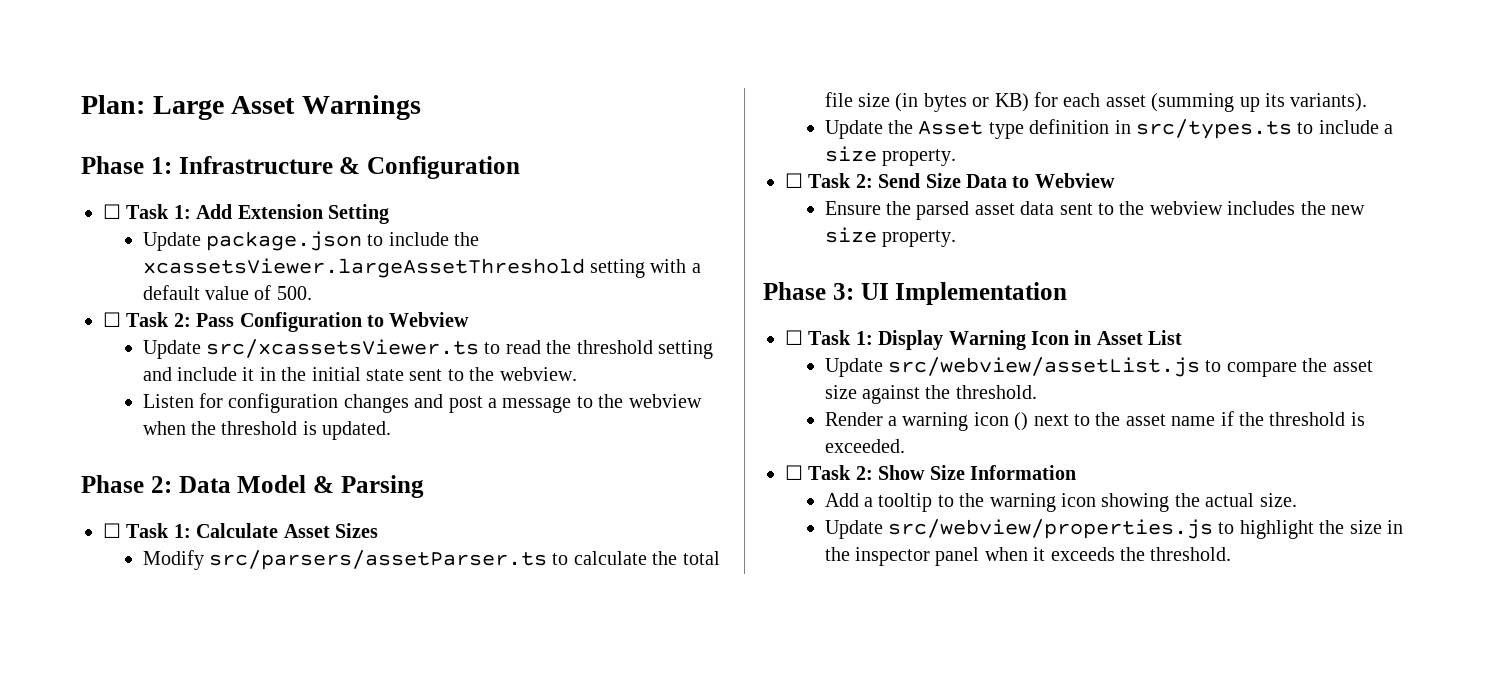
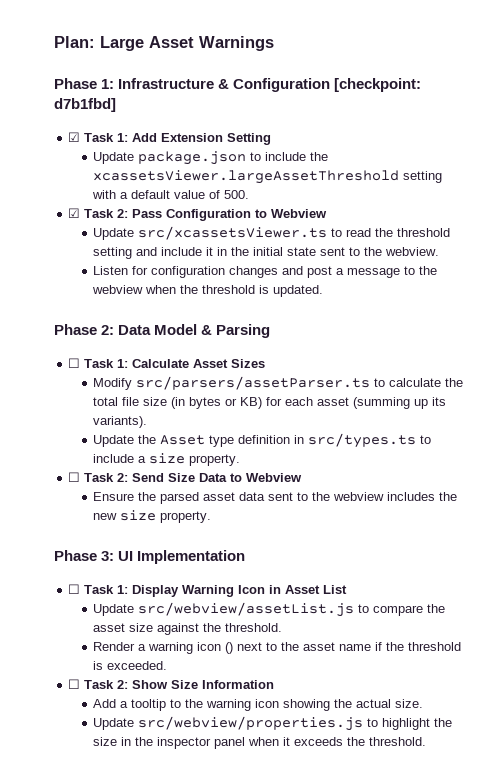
- Phase 1: Infrastructure & Configuration
- ☐ Task 1: Add Extension Setting
+ Phase 1: Infrastructure & Configuration [checkpoint: d7b1fbd]
+ ☑ Task 1: Add Extension Setting
- ☐ Task 2: Pass Configuration to Webview
+ ☑ Task 2: Pass Configuration to Webview

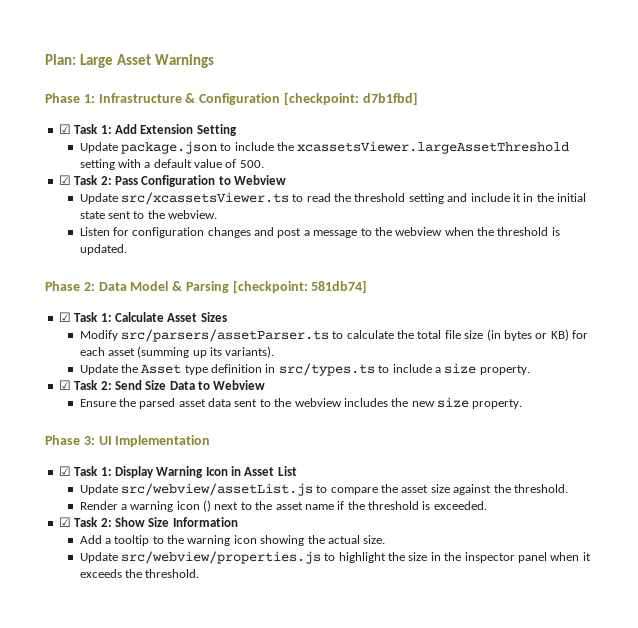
- Phase 2: Data Model & Parsing
- ☐ Task 1: Calculate Asset Sizes
+ Phase 2: Data Model & Parsing [checkpoint: 581db74]
+ ☑ Task 1: Calculate Asset Sizes
- ☐ Task 2: Send Size Data to Webview
+ ☑ Task 2: Send Size Data to Webview
- ☐ Task 1: Display Warning Icon in Asset List
+ ☑ Task 1: Display Warning Icon in Asset List
- ☐ Task 2: Show Size Information
+ ☑ Task 2: Show Size Information

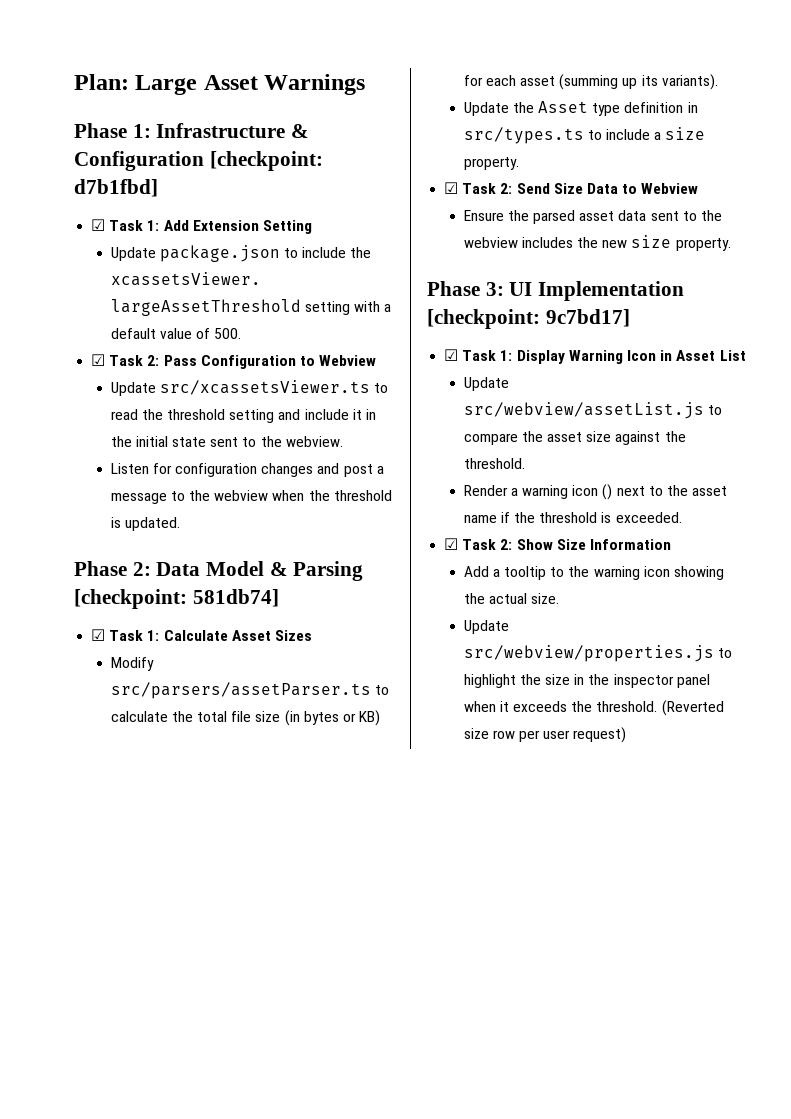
- Phase 3: UI Implementation
+ Phase 3: UI Implementation [checkpoint: 9c7bd17]
+ (Reverted size row per user request)

